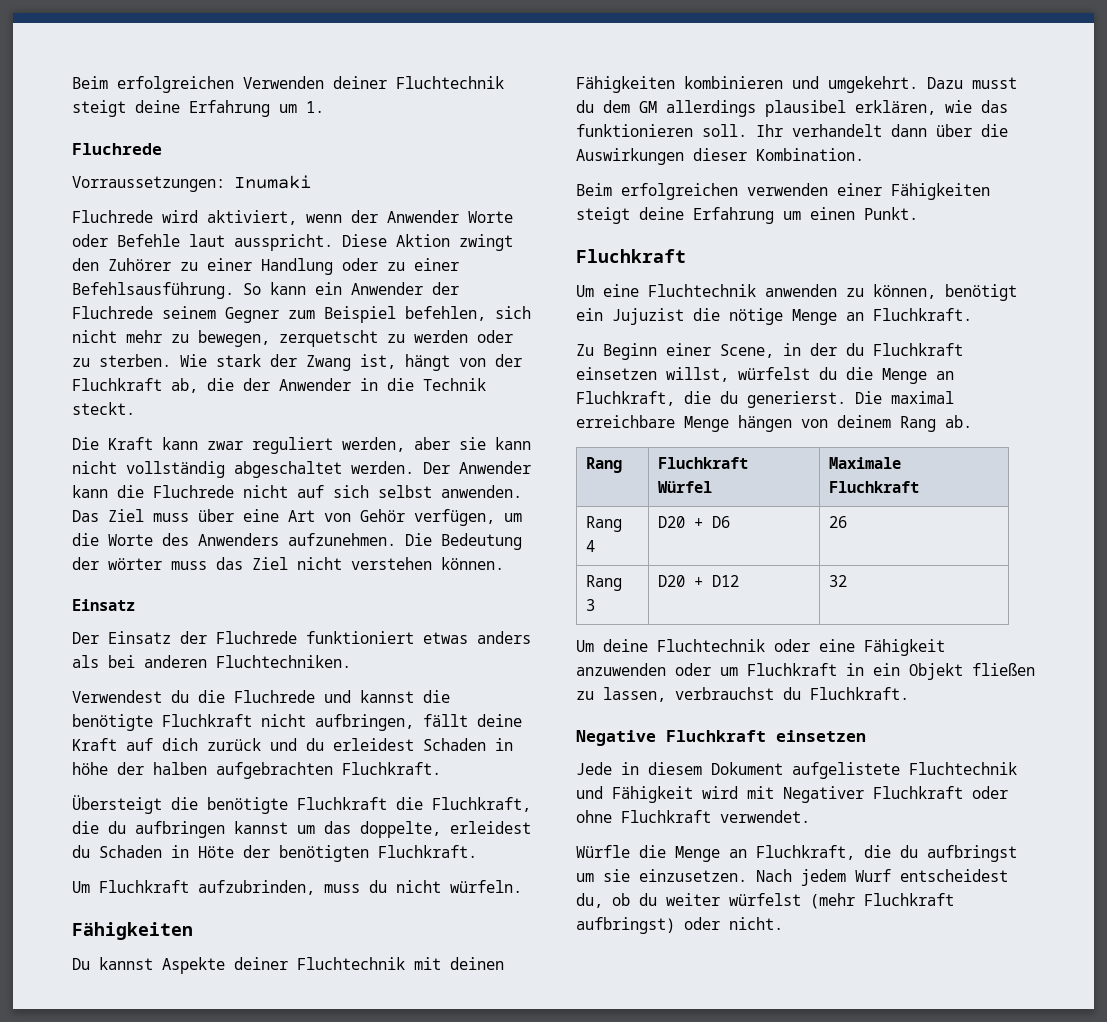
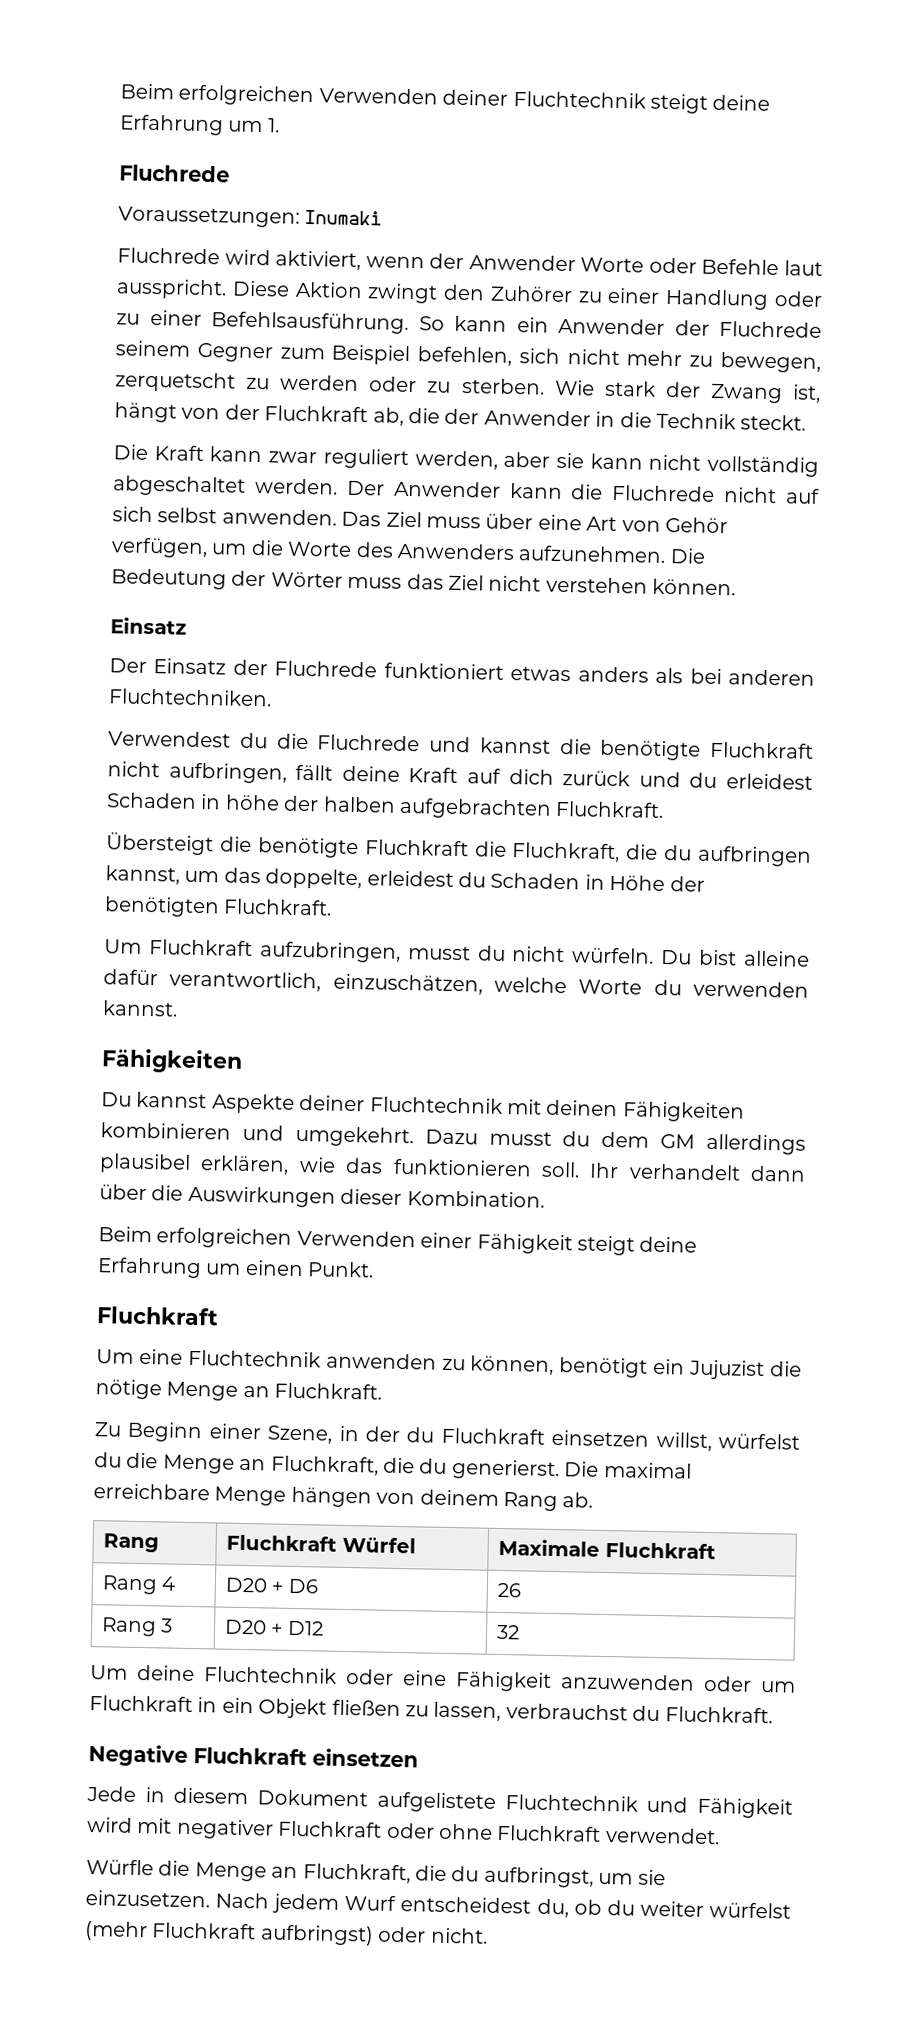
- Vorraussetzungen: Inumaki
+ Voraussetzungen: Inumaki
- Die Bedeutung der wörter muss das Ziel nicht verstehen können.
+ Die Bedeutung der Wörter muss das Ziel nicht verstehen können.
- Übersteigt die benötigte Fluchkraft die Fluchkraft, die du aufbringen kannst um das doppelte, erleidest du Schaden in Höte der benötigten Fluchkraft.
+ Übersteigt die benötigte Fluchkraft die Fluchkraft, die du aufbringen kannst, um das doppelte, erleidest du Schaden in Höhe der benötigten Fluchkraft.
- Um Fluchkraft aufzubrinden, muss du nicht würfeln.
+ Um Fluchkraft aufzubringen, musst du nicht würfeln. Du bist alleine dafür verantwortlich, einzuschätzen, welche Worte du verwenden kannst.
- Beim erfolgreichen verwenden einer Fähigkeiten steigt deine Erfahrung um einen Punkt.
+ Beim erfolgreichen Verwenden einer Fähigkeit steigt deine Erfahrung um einen Punkt.
- Zu Beginn einer Scene, in der du Fluchkraft einsetzen willst, würfelst du die Menge an Fluchkraft, die du generierst.
+ Zu Beginn einer Szene, in der du Fluchkraft einsetzen willst, würfelst du die Menge an Fluchkraft, die du generierst.
- Jede in diesem Dokument aufgelistete Fluchtechnik und Fähigkeit wird mit Negativer Fluchkraft oder ohne Fluchkraft verwendet.
+ Jede in diesem Dokument aufgelistete Fluchtechnik und Fähigkeit wird mit negativer Fluchkraft oder ohne Fluchkraft verwendet.
- Würfle die Menge an Fluchkraft, die du aufbringst um sie einzusetzen.
+ Würfle die Menge an Fluchkraft, die du aufbringst, um sie einzusetzen.

